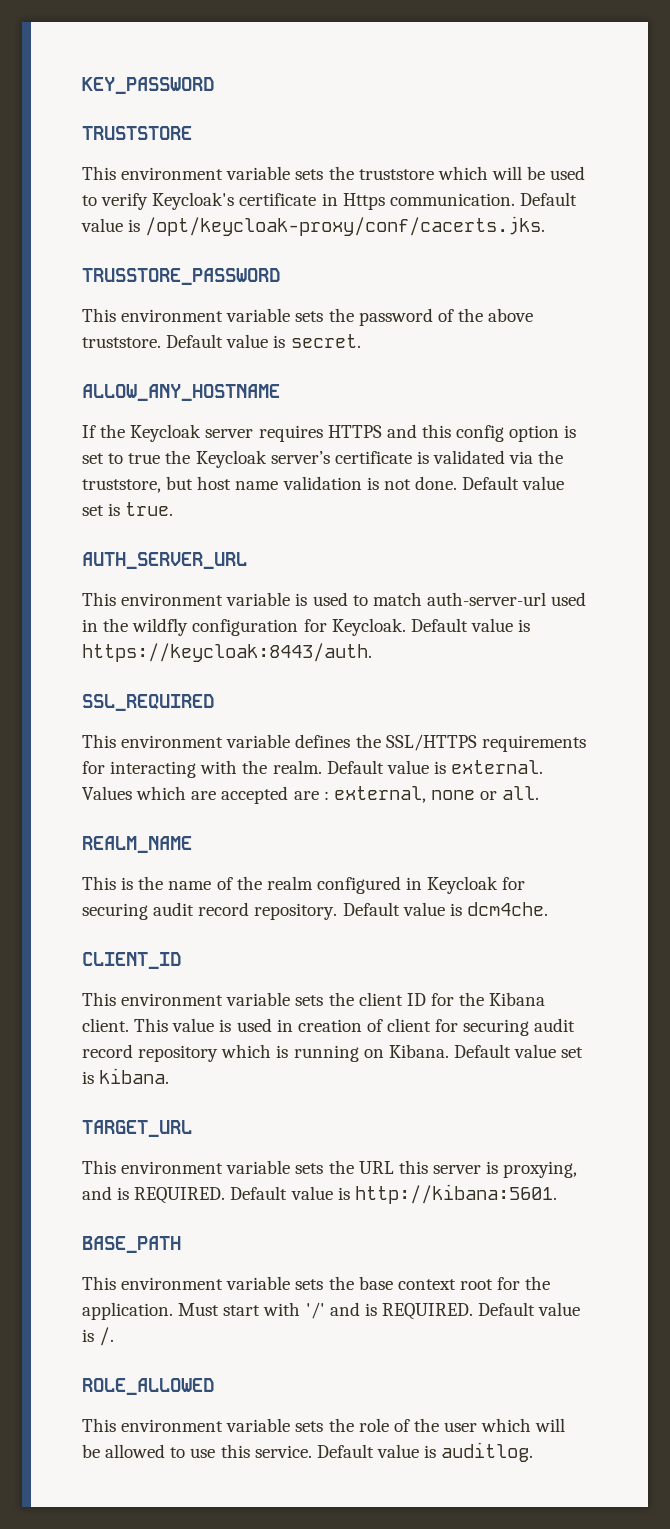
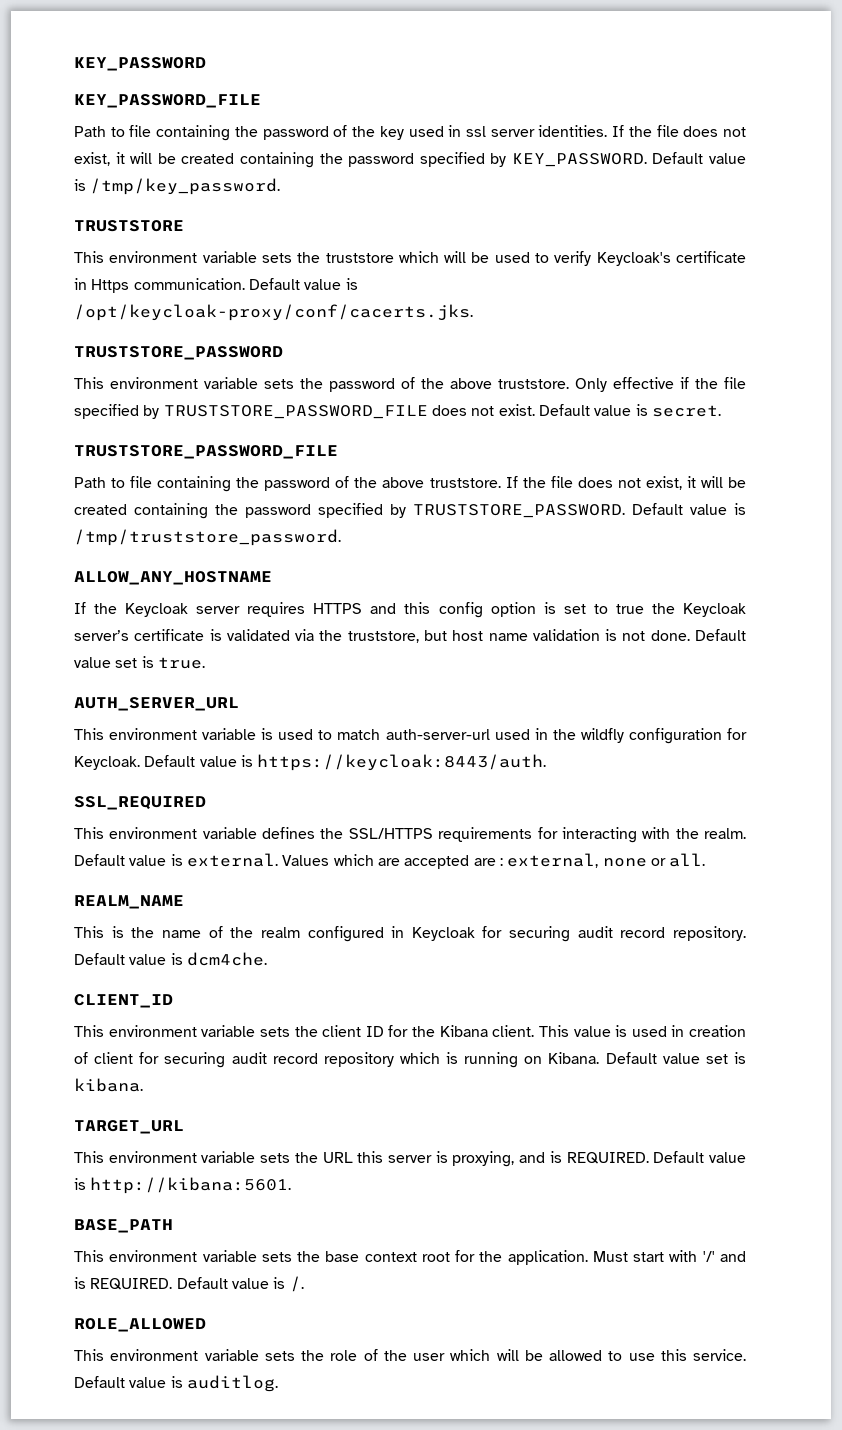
+ KEY_PASSWORD_FILE
+ Path to file containing the password of the key used in ssl server identities. If the file does not exist, it will be created containing the password specified by KEY_PASSWORD. Default value is /tmp/key_password.
- TRUSSTORE_PASSWORD
+ TRUSTSTORE_PASSWORD
- Default value is secret.
+ Only effective if the file specified by TRUSTSTORE_PASSWORD_FILE does not exist. Default value is secret.
+ TRUSTSTORE_PASSWORD_FILE
+ Path to file containing the password of the above truststore. If the file does not exist, it will be created containing the password specified by TRUSTSTORE_PASSWORD. Default value is /tmp/truststore_password.

